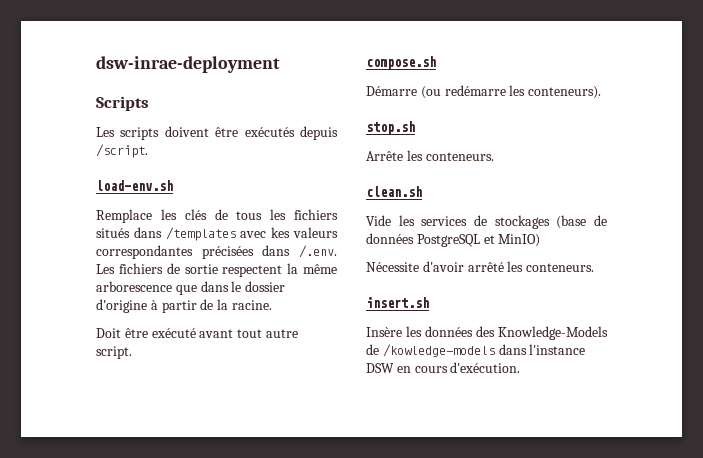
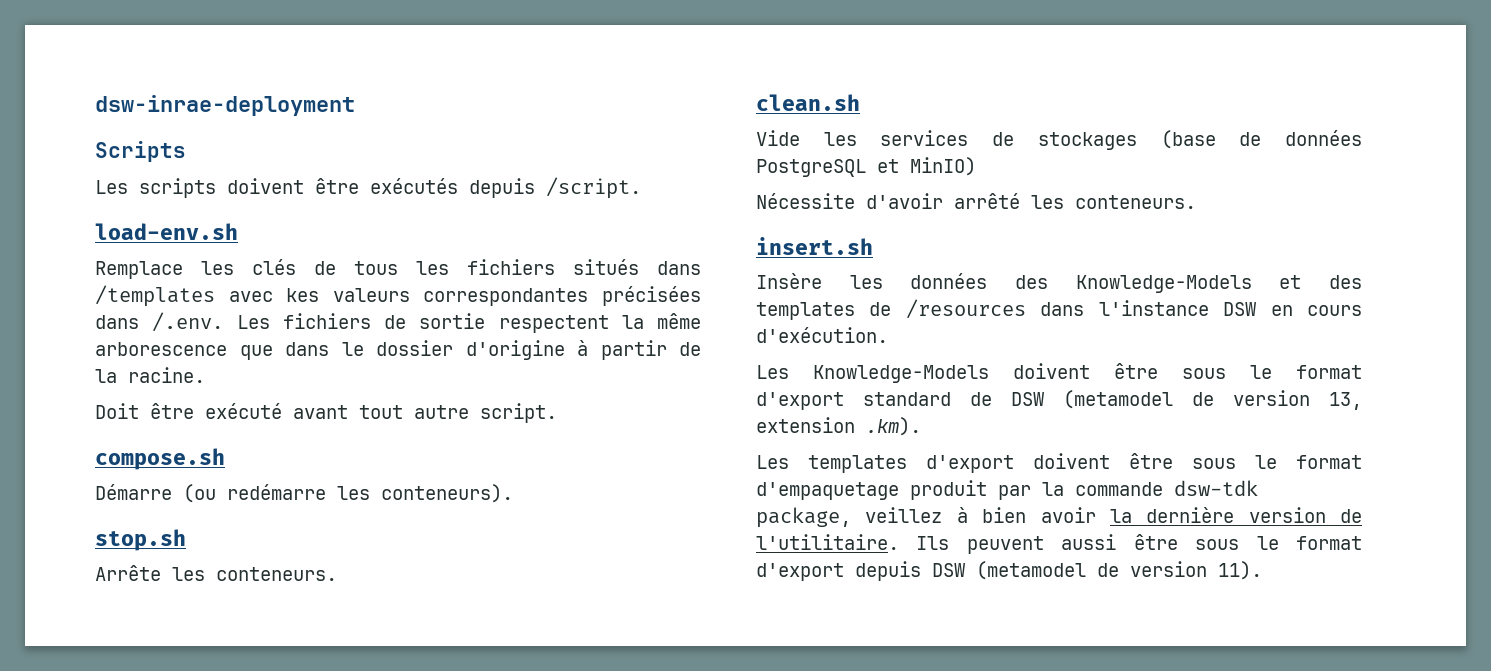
- Insère les données des Knowledge-Models de /kowledge-models dans l'instance DSW en cours d'exécution.
+ Insère les données des Knowledge-Models et des templates de /resources dans l'instance DSW en cours d'exécution.
+ Les Knowledge-Models doivent être sous le format d'export standard de DSW (metamodel de version 13, extension .km).
+ Les templates d'export doivent être sous le format d'empaquetage produit par la commande dsw-tdk package, veillez à bien avoir la dernière version de l'utilitaire. Ils peuvent aussi être sous le format d'export depuis DSW (metamodel de version 11).

